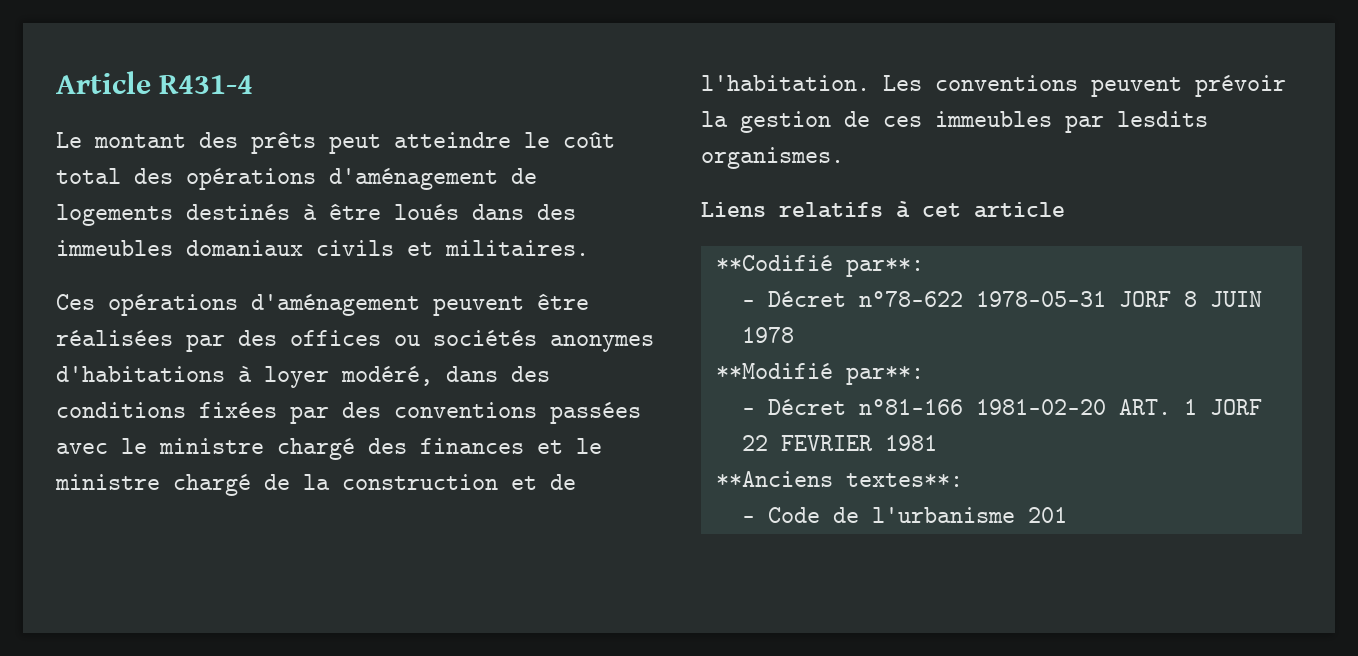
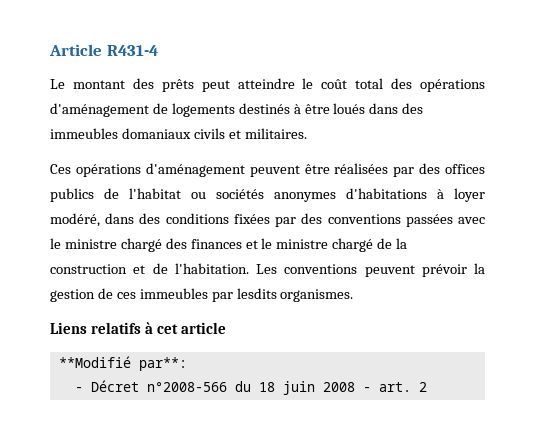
- Ces opérations d'aménagement peuvent être réalisées par des offices ou sociétés anonymes d'habitations à loyer modéré, dans des conditions fixées par des conventions passées avec le ministre chargé des finances et le ministre chargé de la construction et de l'habitation.
+ Ces opérations d'aménagement peuvent être réalisées par des offices publics de l'habitat ou sociétés anonymes d'habitations à loyer modéré, dans des conditions fixées par des conventions passées avec le ministre chargé des finances et le ministre chargé de la construction et de l'habitation.
- **Codifié par**:
- - Décret n°78-622 1978-05-31 JORF 8 JUIN 1978
  **Modifié par**:
- - Décret n°81-166 1981-02-20 ART. 1 JORF 22 FEVRIER 1981
- **Anciens textes**:
- - Code de l'urbanisme 201
+ - Décret n°2008-566 du 18 juin 2008 - art. 2

